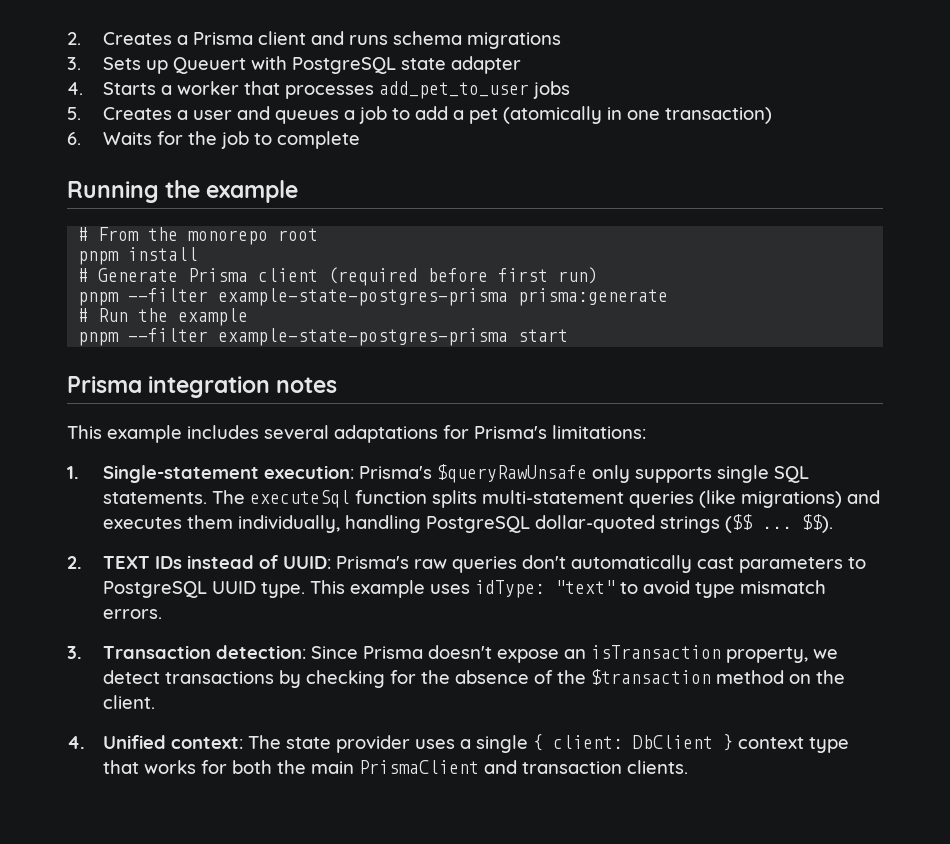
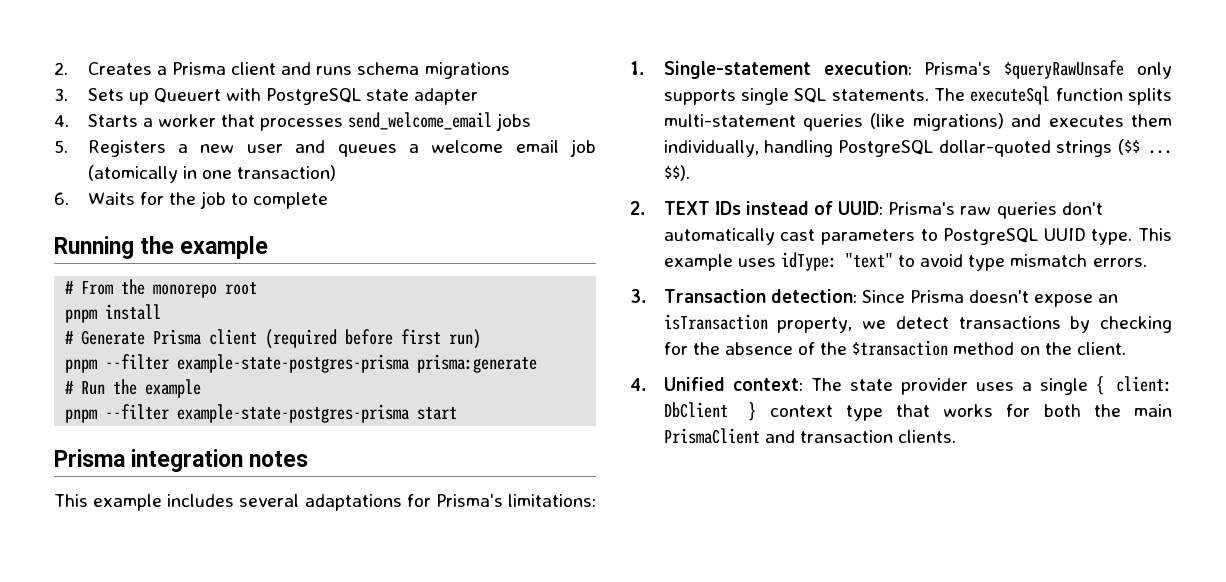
- 4. Starts a worker that processes add_pet_to_user jobs
+ 4. Starts a worker that processes send_welcome_email jobs
- 5. Creates a user and queues a job to add a pet (atomically in one transaction)
+ 5. Registers a new user and queues a welcome email job (atomically in one transaction)

